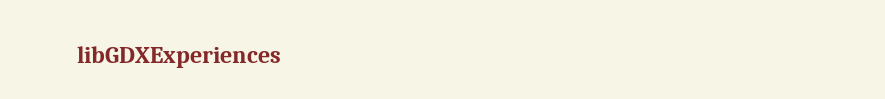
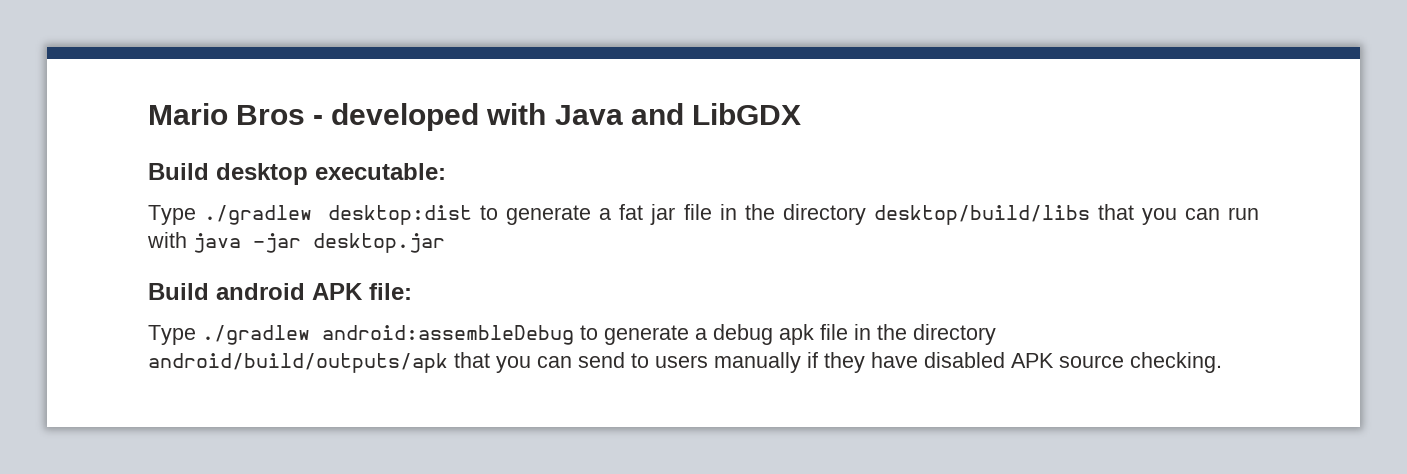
- libGDXExperiences
+ Mario Bros - developed with Java and LibGDX
+ Build desktop executable:
+ Type ./gradlew desktop:dist to generate a fat jar file in the directory desktop/build/libs that you can run with java -jar desktop.jar
+ Build android APK file:
+ Type ./gradlew android:assembleDebug to generate a debug apk file in the directory android/build/outputs/apk that you can send to users manually if they have disabled APK source checking.

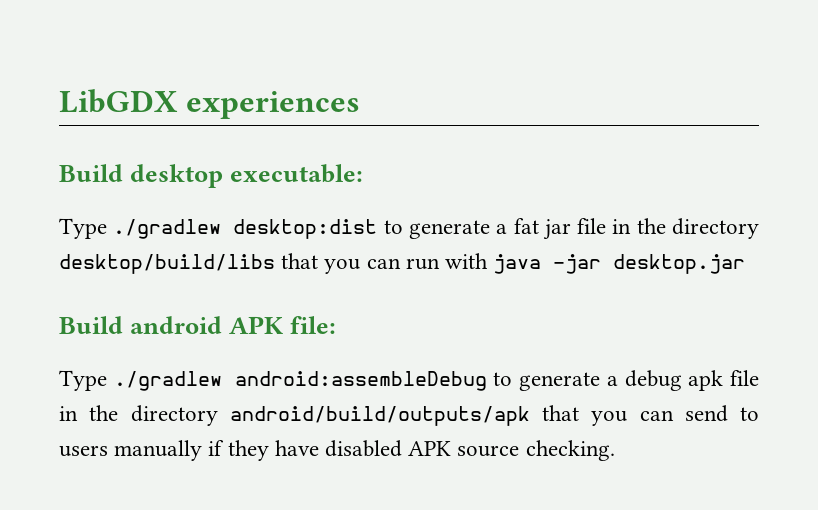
- Mario Bros - developed with Java and LibGDX
+ LibGDX experiences

